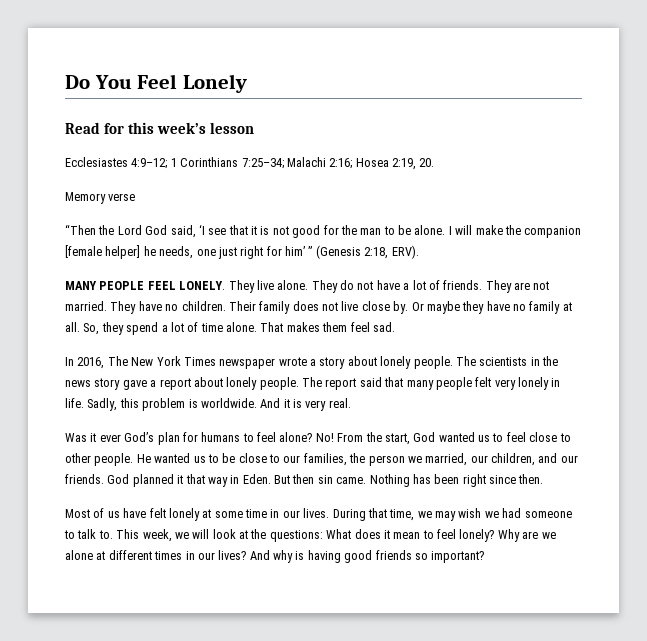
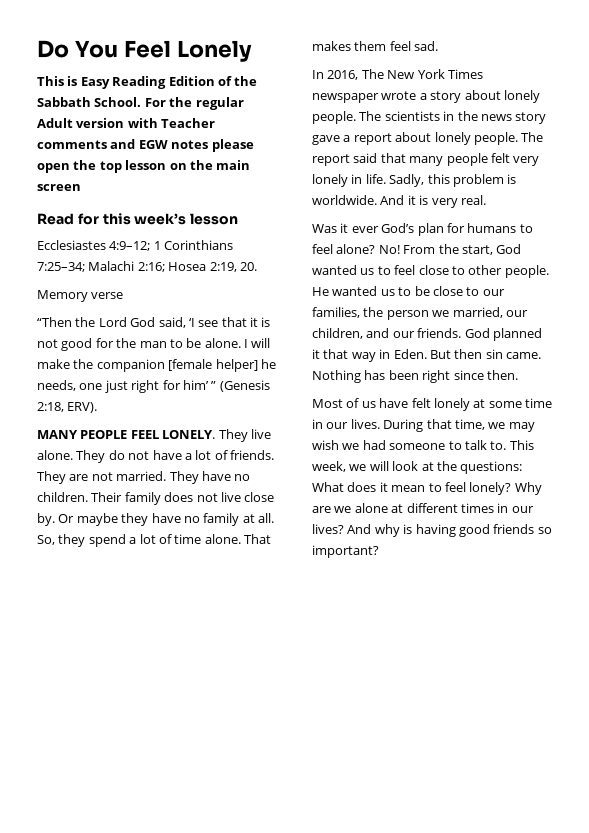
+ This is Easy Reading Edition of the Sabbath School. For the regular Adult version with Teacher comments and EGW notes please open the top lesson on the main screen

